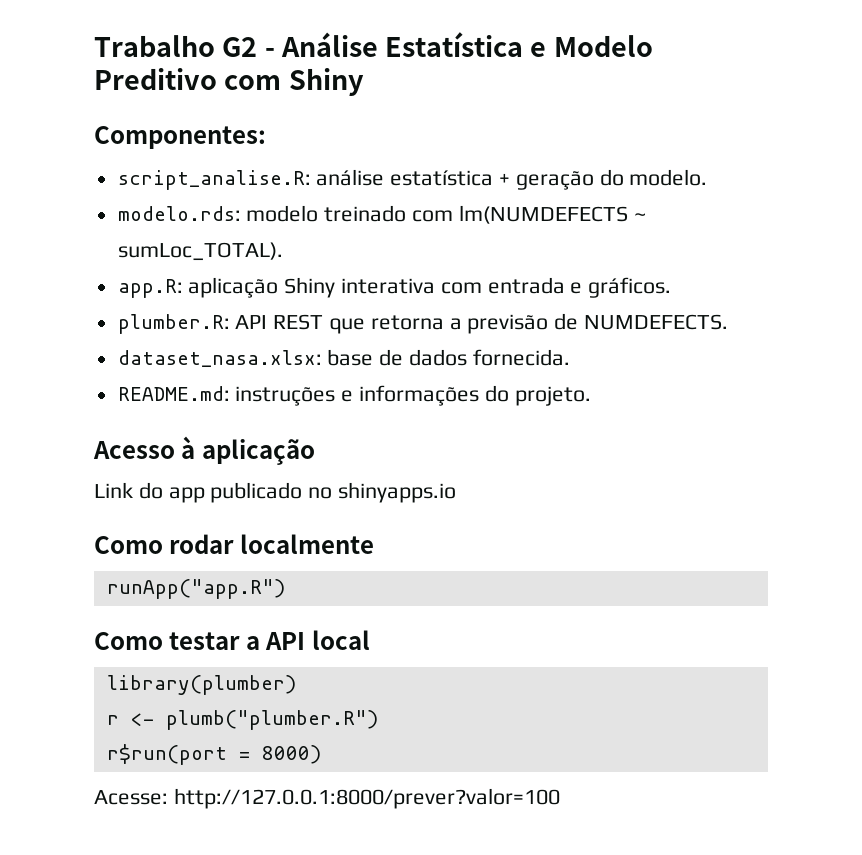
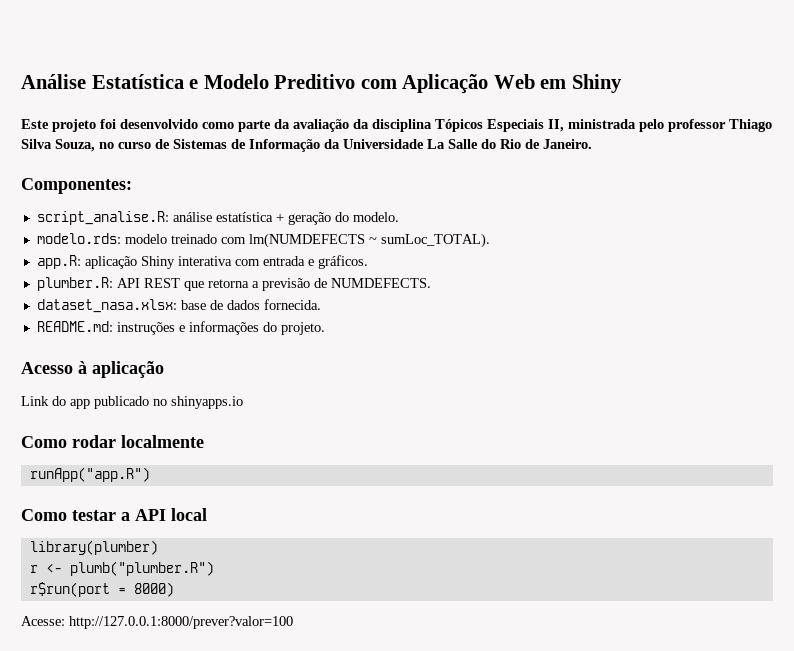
- Trabalho G2 - Análise Estatística e Modelo Preditivo com Shiny
+ Análise Estatística e Modelo Preditivo com Aplicação Web em Shiny
+ Este projeto foi desenvolvido como parte da avaliação da disciplina Tópicos Especiais II, ministrada pelo professor Thiago Silva Souza, no curso de Sistemas de Informação da Universidade La Salle do Rio de Janeiro.

